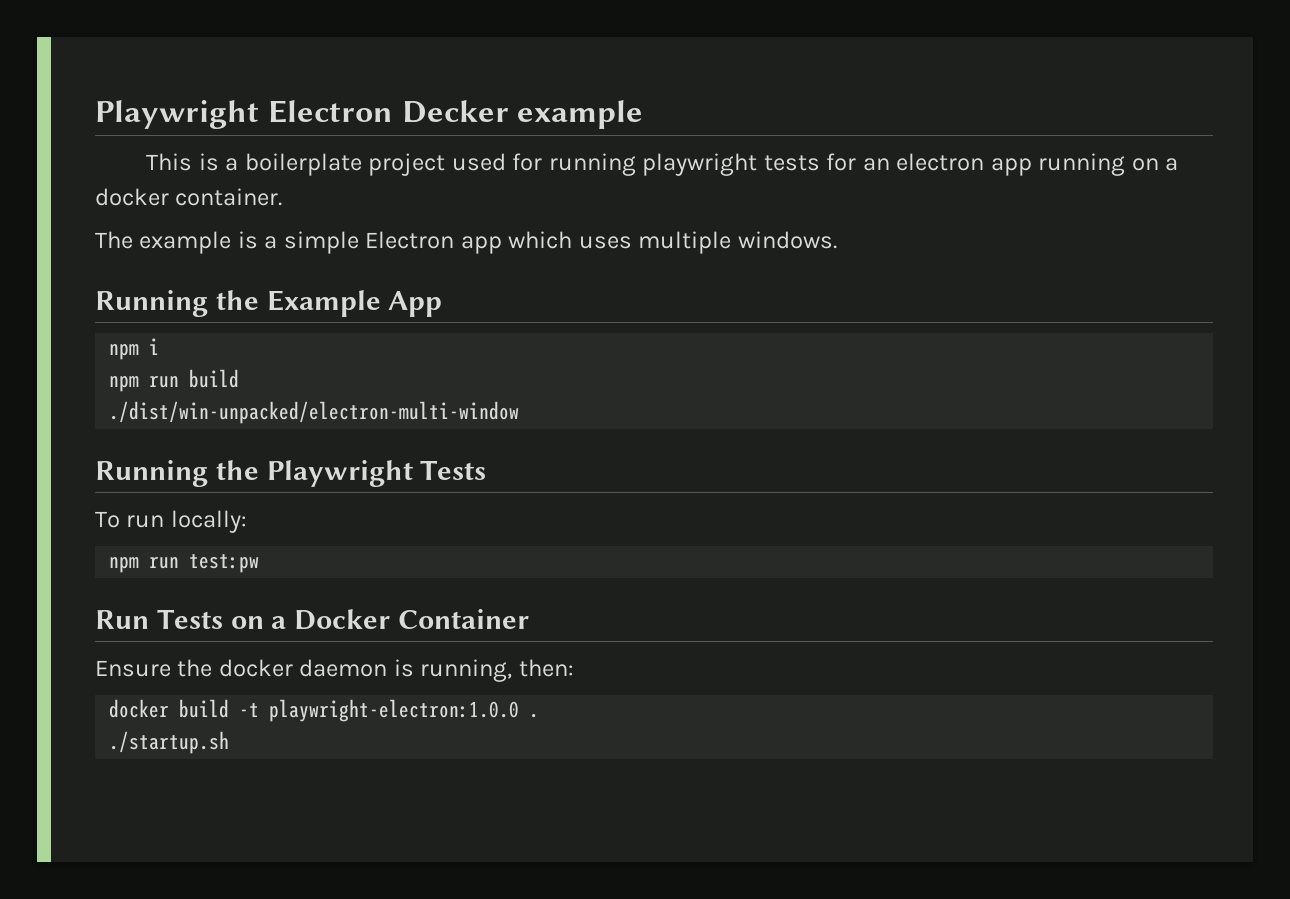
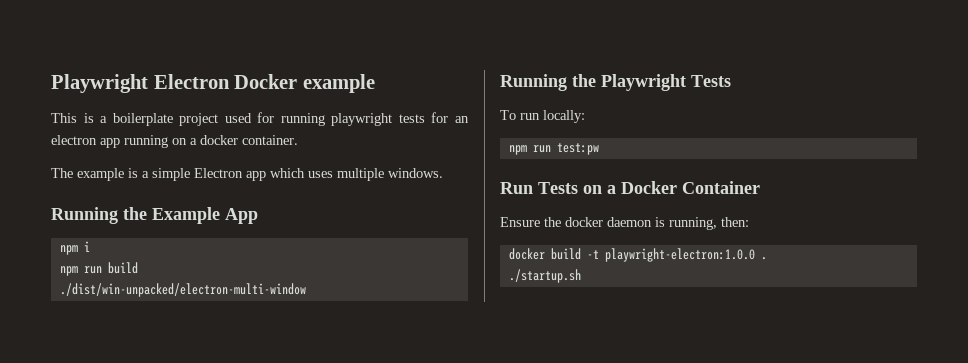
- Playwright Electron Decker example
+ Playwright Electron Docker example

